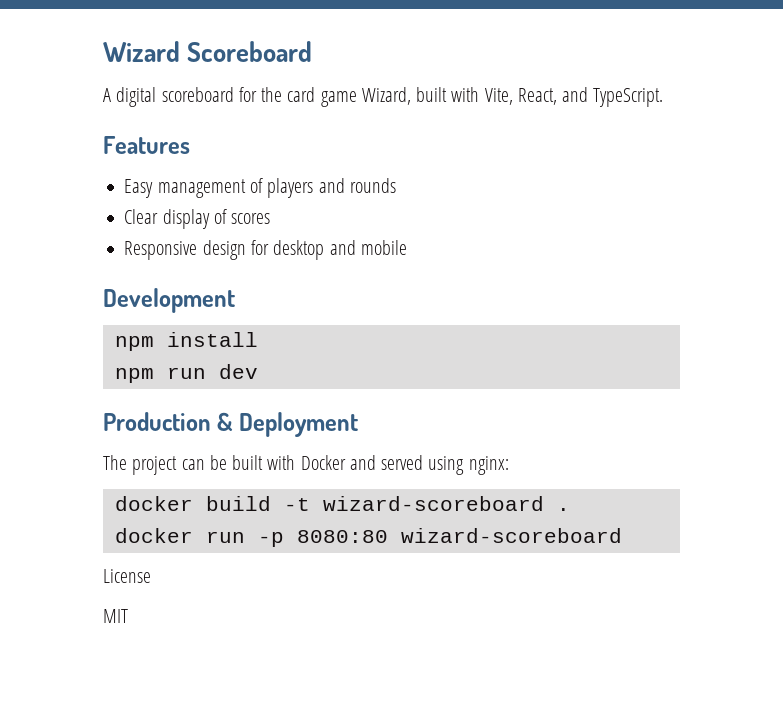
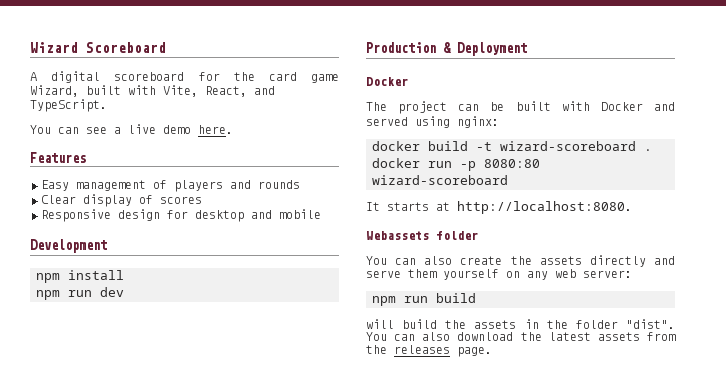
+ You can see a live demo here.
  Production & Deployment
+ Docker
- License
- MIT
+ It starts at http://localhost:8080.
+ Webassets folder
+ You can also create the assets directly and serve them yourself on any web server:
+ npm run build
+ will build the assets in the folder "dist". You can also download the latest assets from the releases page.

